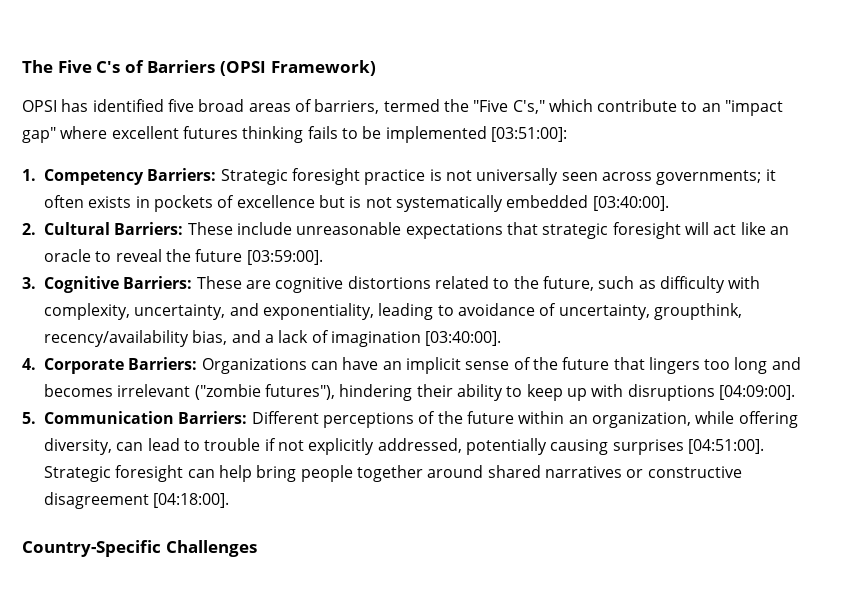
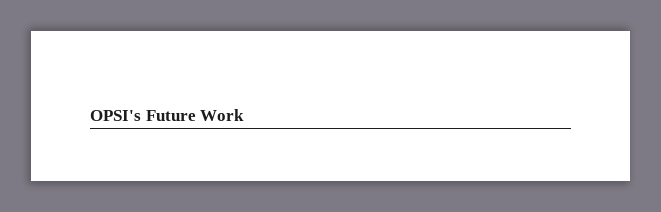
- The Five C's of Barriers (OPSI Framework)
- OPSI has identified five broad areas of barriers, termed the "Five C's," which contribute to an "impact gap" where excellent futures thinking fails to be implemented [03:51:00]:
- 1. Competency Barriers: Strategic foresight practice is not universally seen across governments; it often exists in pockets of excellence but is not systematically embedded [03:40:00].
- 2. Cultural Barriers: These include unreasonable expectations that strategic foresight will act like an oracle to reveal the future [03:59:00].
- 3. Cognitive Barriers: These are cognitive distortions related to the future, such as difficulty with complexity, uncertainty, and exponentiality, leading to avoidance of uncertainty, groupthink, recency/availability bias, and a lack of imagination [03:40:00].
- 4. Corporate Barriers: Organizations can have an implicit sense of the future that lingers too long and becomes irrelevant ("zombie futures"), hindering their ability to keep up with disruptions [04:09:00].
- 5. Communication Barriers: Different perceptions of the future within an organization, while offering diversity, can lead to trouble if not explicitly addressed, potentially causing surprises [04:51:00]. Strategic foresight can help bring people together around shared narratives or constructive disagreement [04:18:00].
- Country-Specific Challenges
+ OPSI's Future Work

